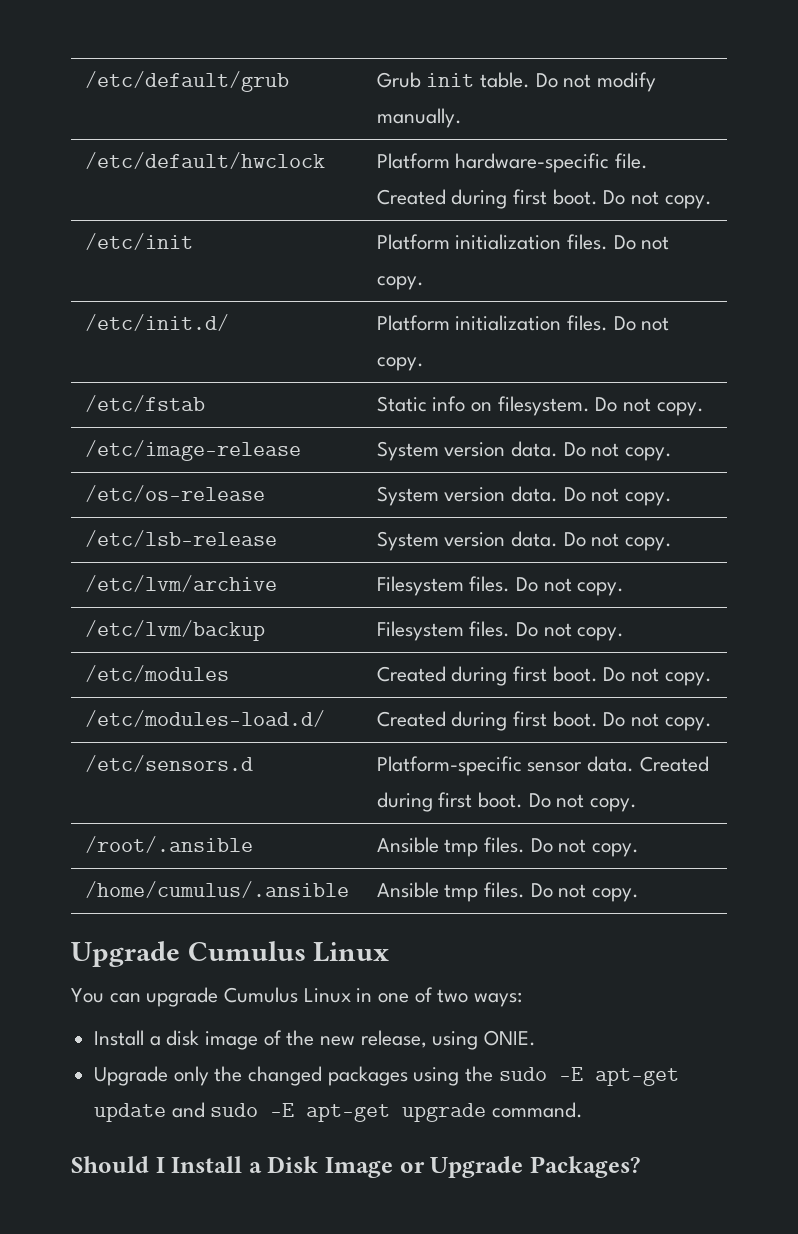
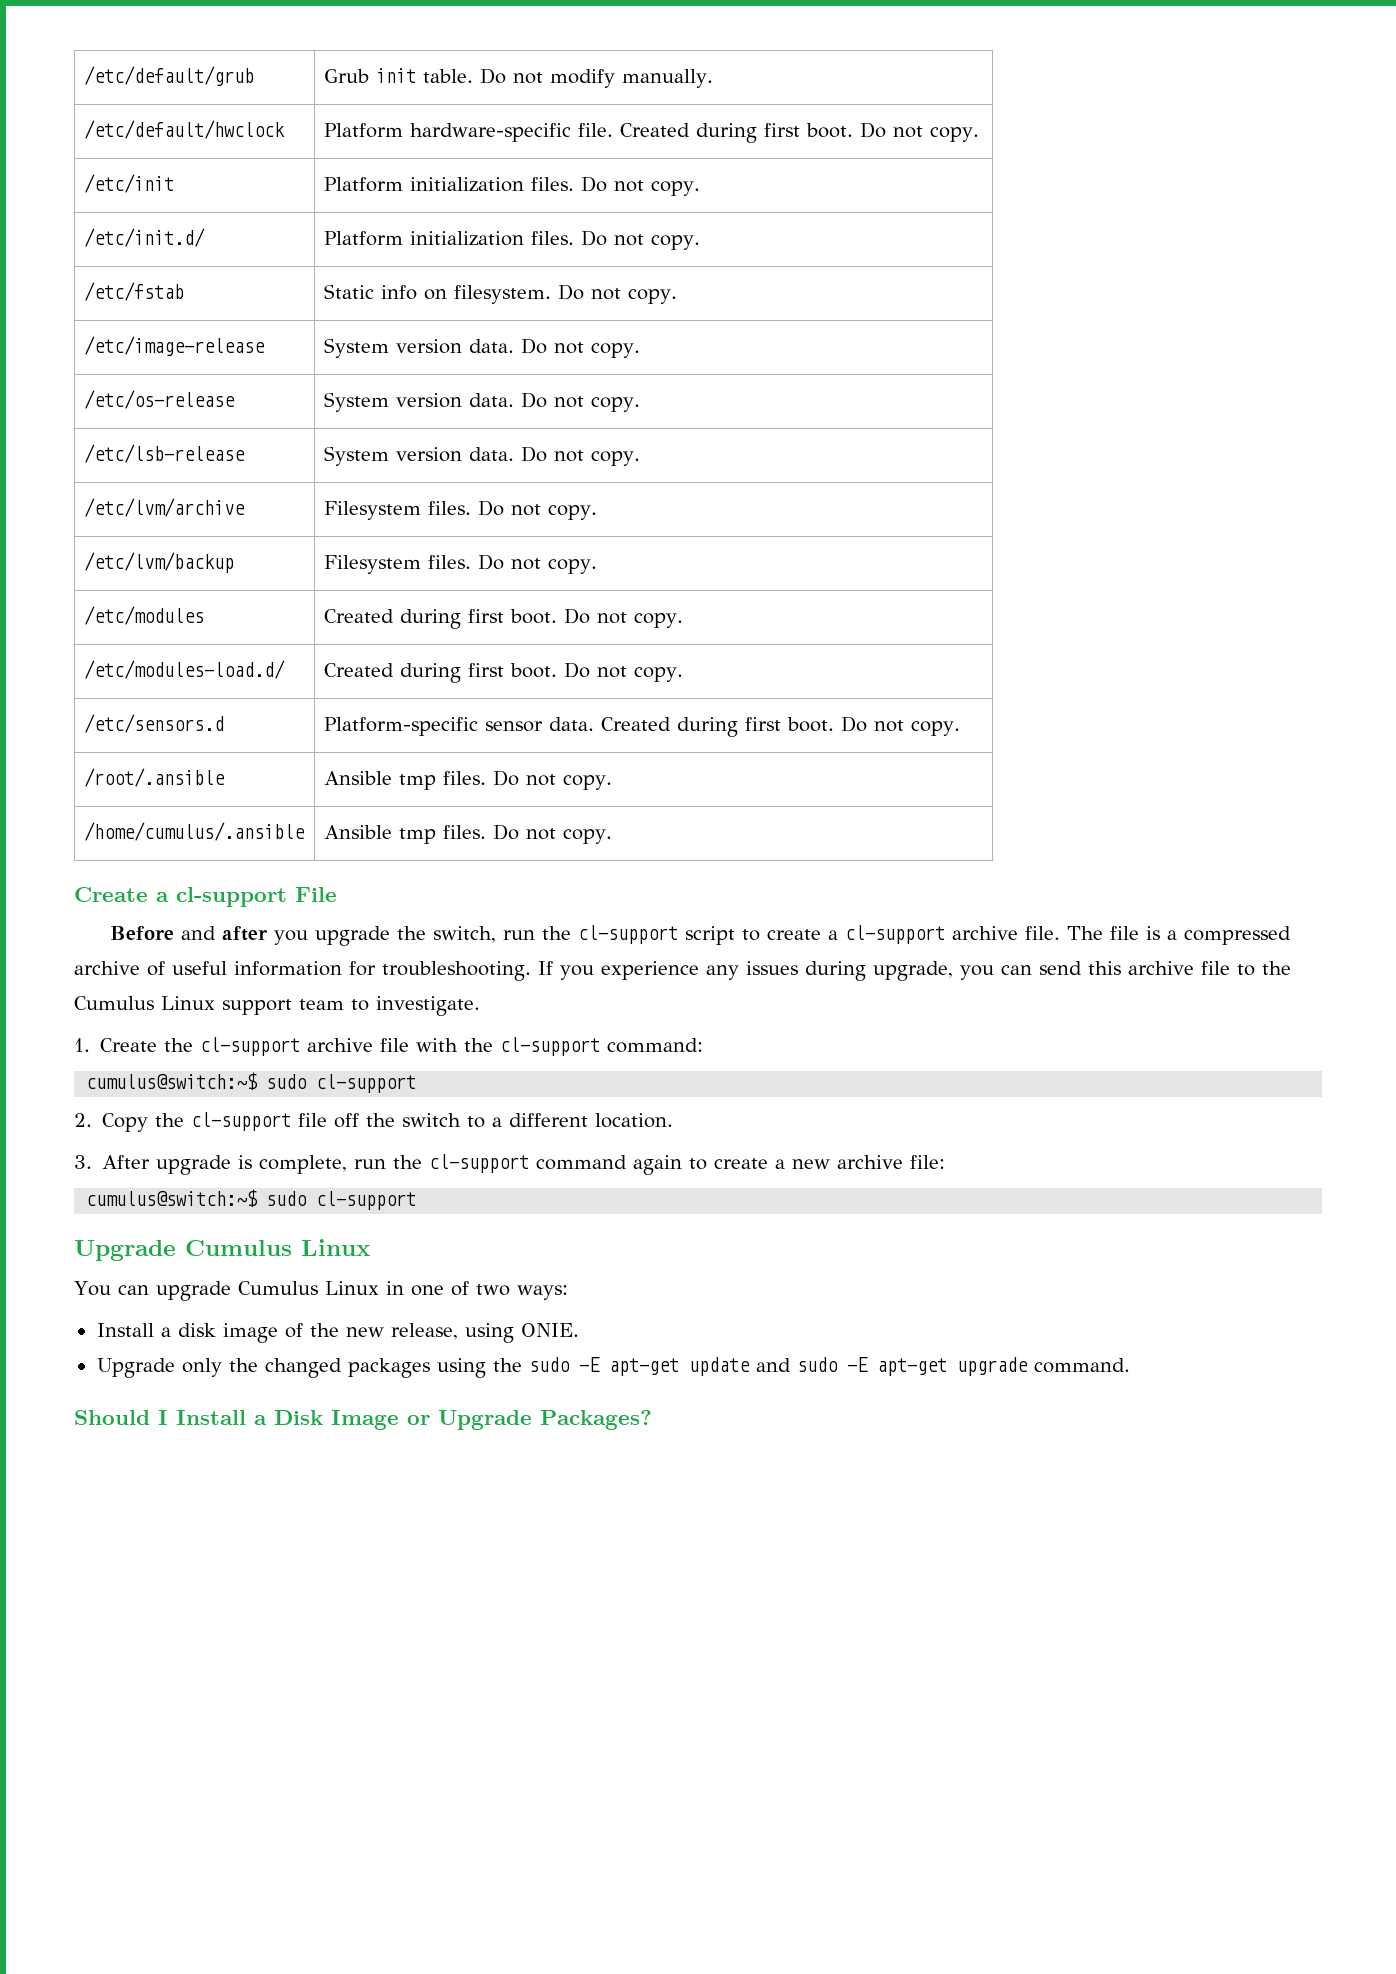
+ Create a cl-support File
+ Before and after you upgrade the switch, run the cl-support script to create a cl-support archive file. The file is a compressed archive of useful information for troubleshooting. If you experience any issues during upgrade, you can send this archive file to the Cumulus Linux support team to investigate.
+ 1. Create the cl-support archive file with the cl-support command:
+ cumulus@switch:~$ sudo cl-support
+ 2. Copy the cl-support file off the switch to a different location.
+ 3. After upgrade is complete, run the cl-support command again to create a new archive file:
+ cumulus@switch:~$ sudo cl-support

